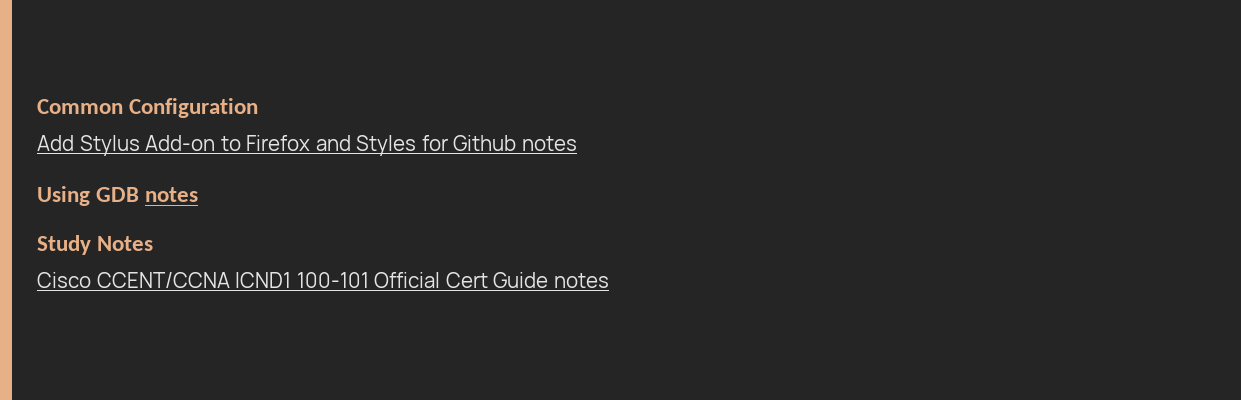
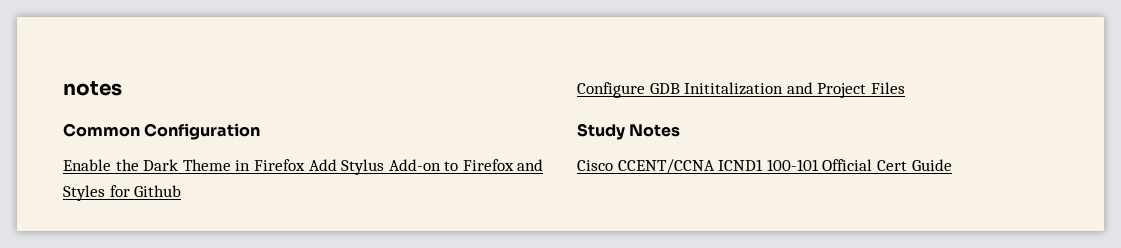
+ notes
- Add Stylus Add-on to Firefox and Styles for Github notes
- Using GDB notes
+ Enable the Dark Theme in Firefox Add Stylus Add-on to Firefox and Styles for Github
+ Configure GDB Inititalization and Project Files
- Cisco CCENT/CCNA ICND1 100-101 Official Cert Guide notes
+ Cisco CCENT/CCNA ICND1 100-101 Official Cert Guide

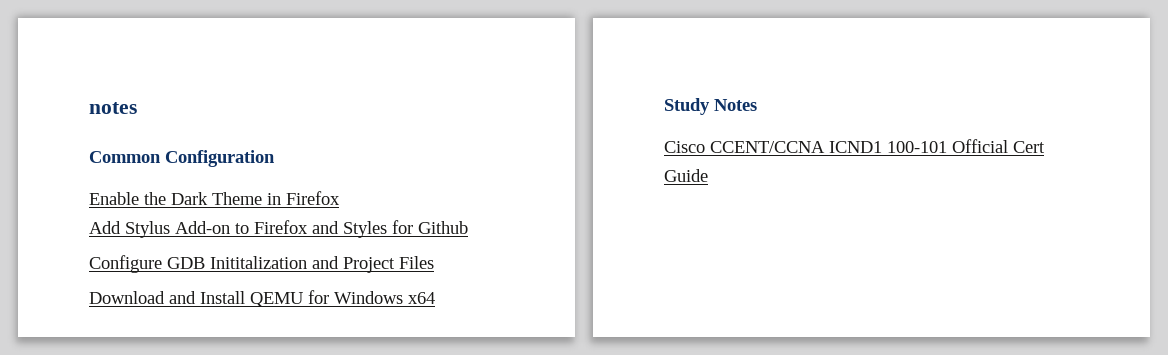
- Enable the Dark Theme in Firefox Add Stylus Add-on to Firefox and Styles for Github
+ Enable the Dark Theme in Firefox
+ Add Stylus Add-on to Firefox and Styles for Github
+ Download and Install QEMU for Windows x64

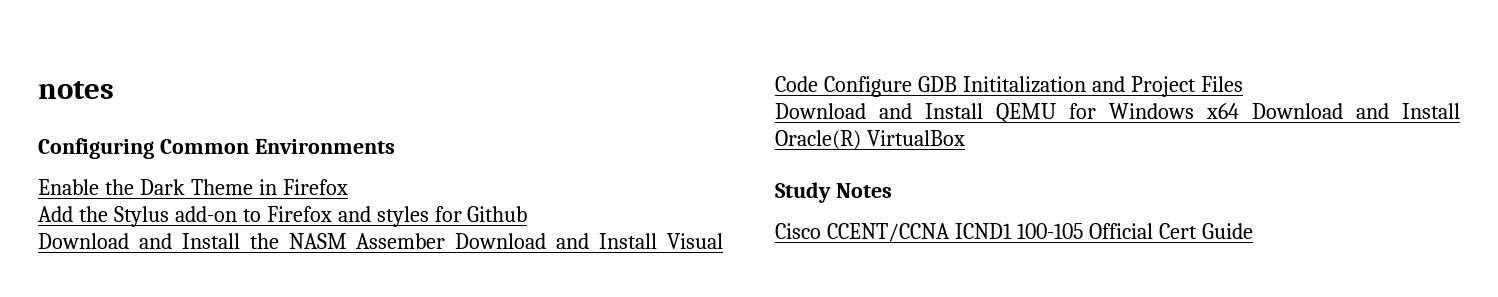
- Common Configuration
+ Configuring Common Environments
- Add Stylus Add-on to Firefox and Styles for Github
+ Add the Stylus add-on to Firefox and styles for Github
- Configure GDB Inititalization and Project Files
+ Download and Install the NASM Assember Download and Install Visual Code Configure GDB Inititalization and Project Files
- Download and Install QEMU for Windows x64
+ Download and Install QEMU for Windows x64 Download and Install Oracle(R) VirtualBox
- Cisco CCENT/CCNA ICND1 100-101 Official Cert Guide
+ Cisco CCENT/CCNA ICND1 100-105 Official Cert Guide

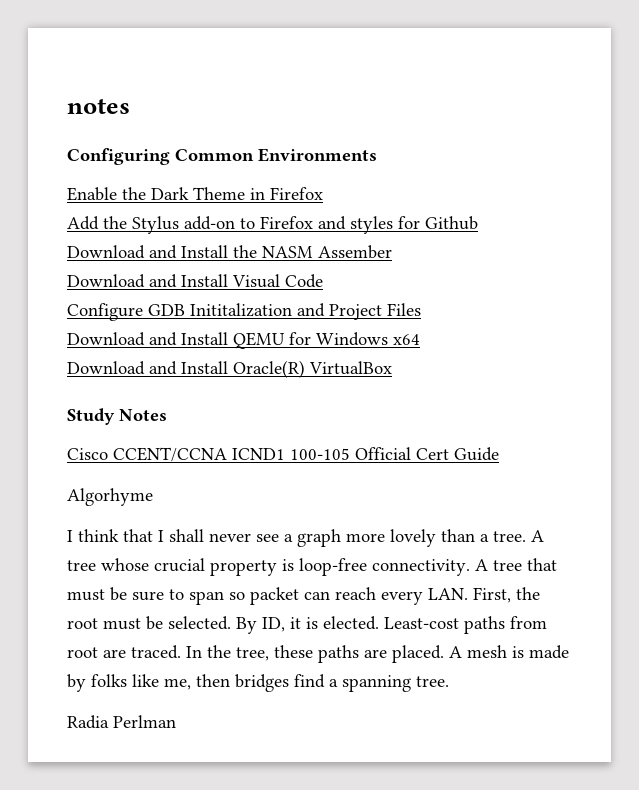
- Download and Install the NASM Assember Download and Install Visual Code Configure GDB Inititalization and Project Files
+ Download and Install the NASM Assember
+ Download and Install Visual Code
+ Configure GDB Inititalization and Project Files
- Download and Install QEMU for Windows x64 Download and Install Oracle(R) VirtualBox
+ Download and Install QEMU for Windows x64
+ Download and Install Oracle(R) VirtualBox
+ Algorhyme
+ I think that I shall never see a graph more lovely than a tree. A tree whose crucial property is loop-free connectivity. A tree that must be sure to span so packet can reach every LAN. First, the root must be selected. By ID, it is elected. Least-cost paths from root are traced. In the tree, these paths are placed. A mesh is made by folks like me, then bridges find a spanning tree.
+ Radia Perlman

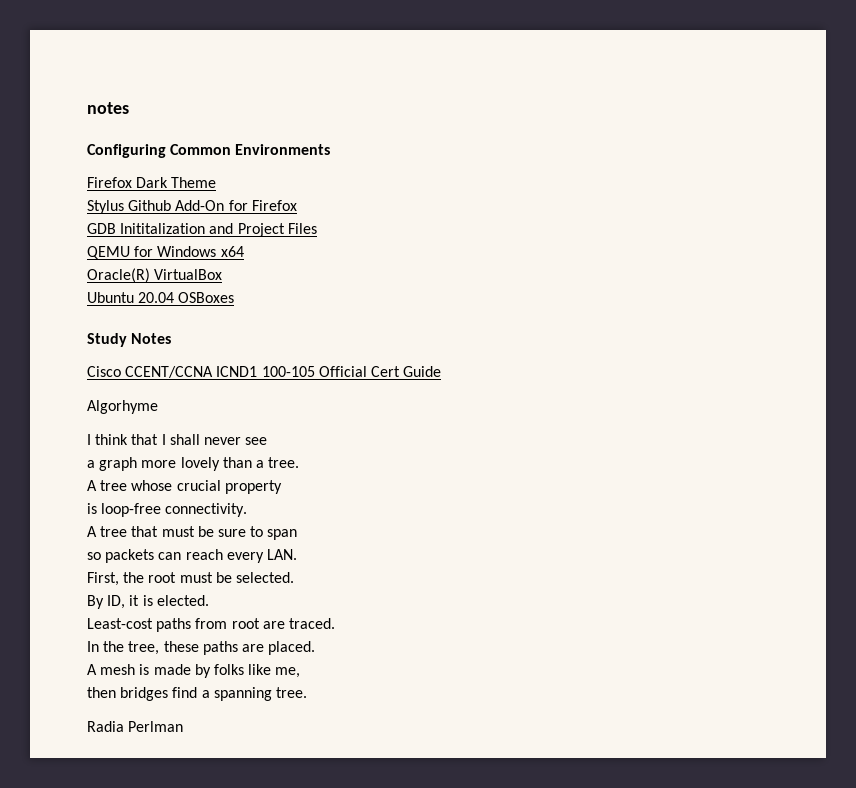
- Enable the Dark Theme in Firefox
- Add the Stylus add-on to Firefox and styles for Github
- Download and Install the NASM Assember
- Download and Install Visual Code
- Configure GDB Inititalization and Project Files
+ Firefox Dark Theme
+ Stylus Github Add-On for Firefox
+ GDB Inititalization and Project Files
- Download and Install QEMU for Windows x64
+ QEMU for Windows x64
- Download and Install Oracle(R) VirtualBox
+ Oracle(R) VirtualBox
+ Ubuntu 20.04 OSBoxes
- I think that I shall never see a graph more lovely than a tree. A tree whose crucial property is loop-free connectivity. A tree that must be sure to span so packet can reach every LAN. First, the root must be selected. By ID, it is elected. Least-cost paths from root are traced. In the tree, these paths are placed. A mesh is made by folks like me, then bridges find a spanning tree.
+ I think that I shall never see
+ a graph more lovely than a tree.
+ A tree whose crucial property
+ is loop-free connectivity.
+ A tree that must be sure to span
+ so packets can reach every LAN.
+ First, the root must be selected.
+ By ID, it is elected.
+ Least-cost paths from root are traced.
+ In the tree, these paths are placed.
+ A mesh is made by folks like me,
+ then bridges find a spanning tree.

